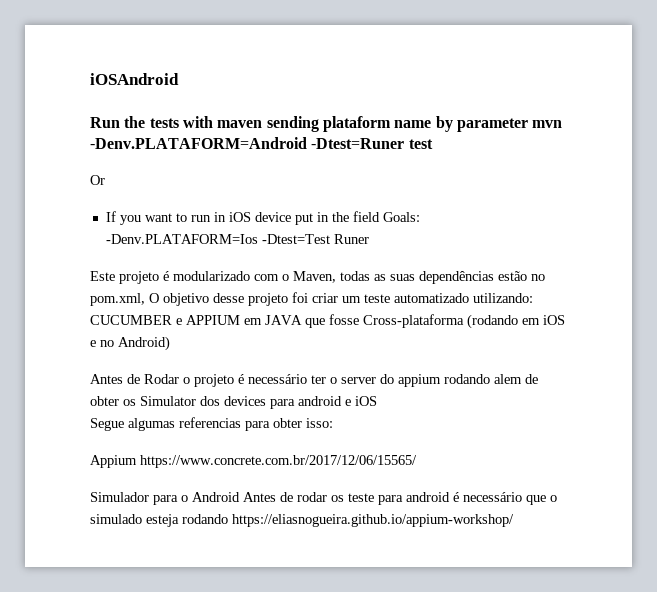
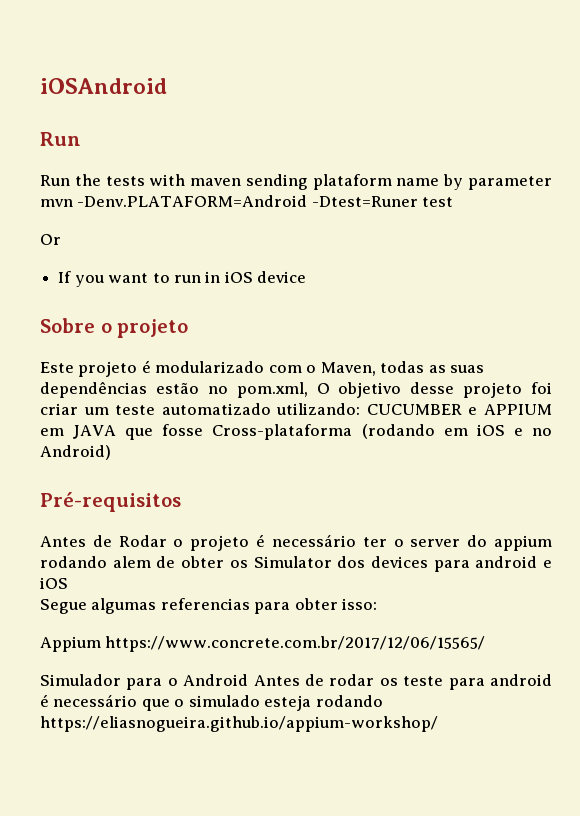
  iOSAndroid
+ Run
- If you want to run in iOS device put in the field Goals: -Denv.PLATAFORM=Ios -Dtest=Test Runer
+ If you want to run in iOS device
+ Sobre o projeto
+ Pré-requisitos

